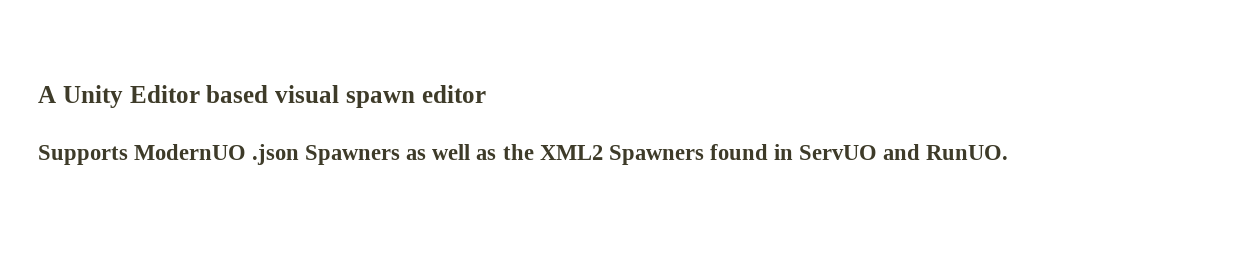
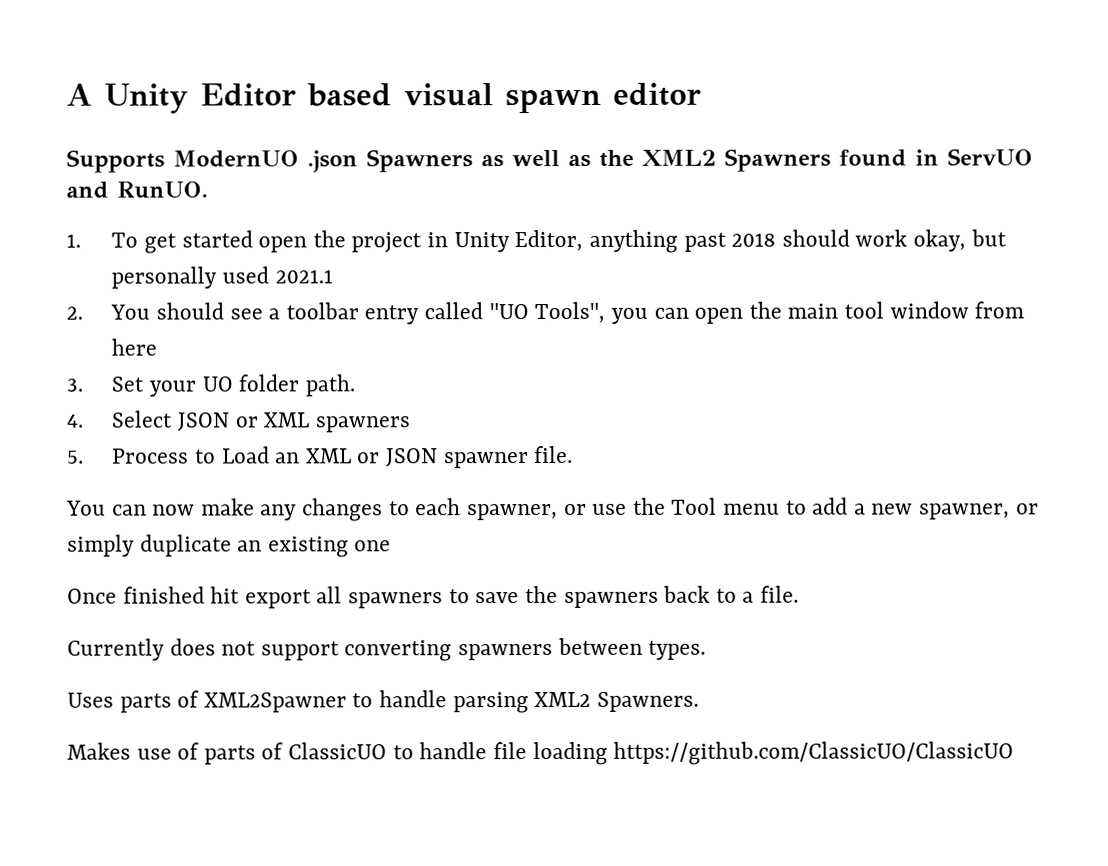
+ 1. To get started open the project in Unity Editor, anything past 2018 should work okay, but personally used 2021.1
+ 2. You should see a toolbar entry called "UO Tools", you can open the main tool window from here
+ 3. Set your UO folder path.
+ 4. Select JSON or XML spawners
+ 5. Process to Load an XML or JSON spawner file.
+ You can now make any changes to each spawner, or use the Tool menu to add a new spawner, or simply duplicate an existing one
+ Once finished hit export all spawners to save the spawners back to a file.
+ Currently does not support converting spawners between types.
+ Uses parts of XML2Spawner to handle parsing XML2 Spawners.
+ Makes use of parts of ClassicUO to handle file loading https://github.com/ClassicUO/ClassicUO

